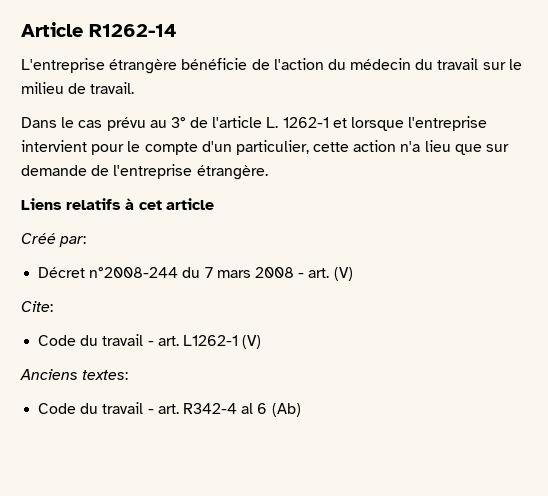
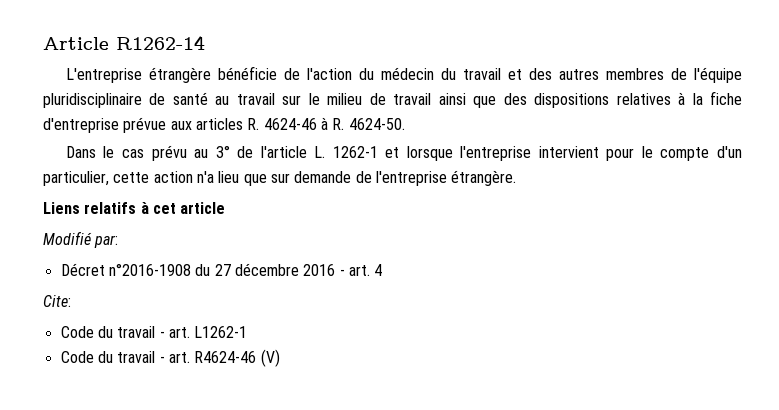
- L'entreprise étrangère bénéficie de l'action du médecin du travail sur le milieu de travail.
+ L'entreprise étrangère bénéficie de l'action du médecin du travail et des autres membres de l'équipe pluridisciplinaire de santé au travail sur le milieu de travail ainsi que des dispositions relatives à la fiche d'entreprise prévue aux articles R. 4624-46 à R. 4624-50.
- Créé par:
+ Modifié par:
- Décret n°2008-244 du 7 mars 2008 - art. (V)
+ Décret n°2016-1908 du 27 décembre 2016 - art. 4
- Code du travail - art. L1262-1 (V)
- Anciens textes:
- Code du travail - art. R342-4 al 6 (Ab)
+ Code du travail - art. L1262-1
+ Code du travail - art. R4624-46 (V)

